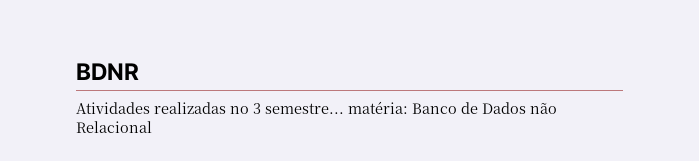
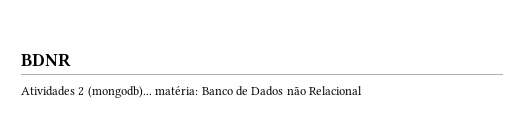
- Atividades realizadas no 3 semestre... matéria: Banco de Dados não Relacional
+ Atividades 2 (mongodb)... matéria: Banco de Dados não Relacional

